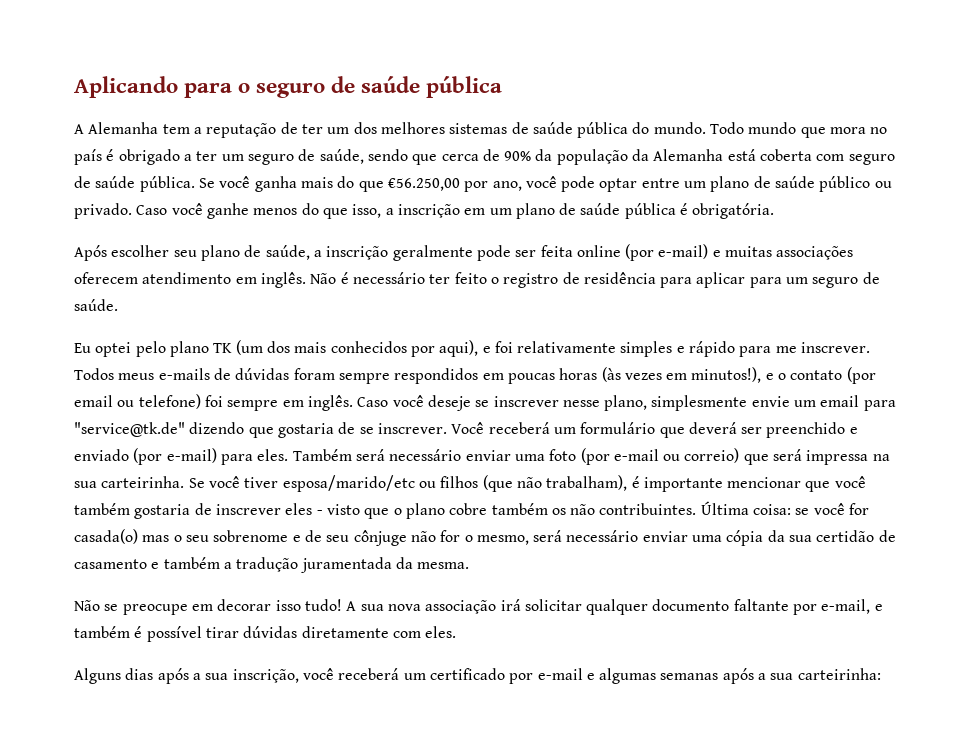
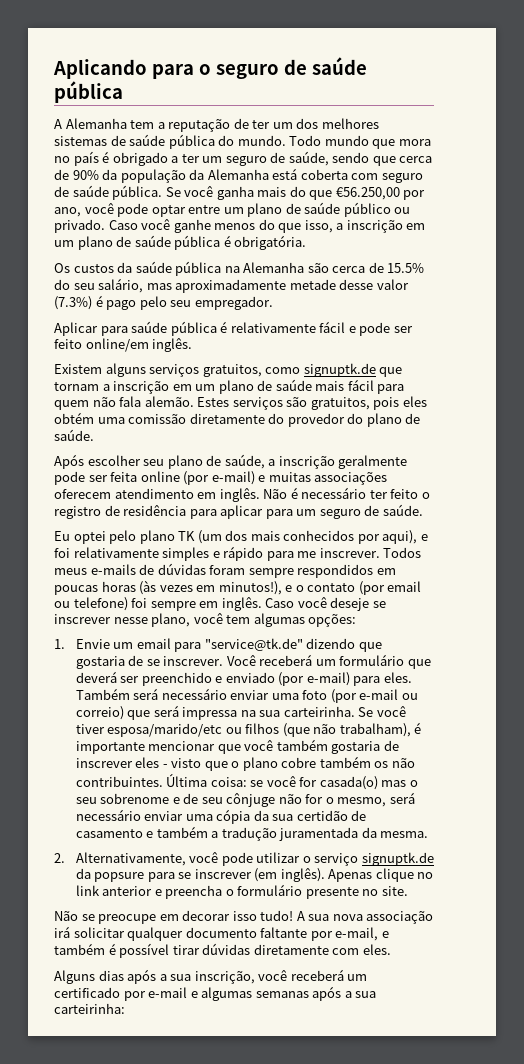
+ Os custos da saúde pública na Alemanha são cerca de 15.5% do seu salário, mas aproximadamente metade desse valor (7.3%) é pago pelo seu empregador.
+ Aplicar para saúde pública é relativamente fácil e pode ser feito online/em inglês.
+ Existem alguns serviços gratuitos, como signuptk.de que tornam a inscrição em um plano de saúde mais fácil para quem não fala alemão. Estes serviços são gratuitos, pois eles obtém uma comissão diretamente do provedor do plano de saúde.
- Caso você deseje se inscrever nesse plano, simplesmente envie um email para "service@tk.de" dizendo que gostaria de se inscrever.
+ Caso você deseje se inscrever nesse plano, você tem algumas opções:
+ 1. Envie um email para "service@tk.de" dizendo que gostaria de se inscrever.
+ 2. Alternativamente, você pode utilizar o serviço signuptk.de da popsure para se inscrever (em inglês). Apenas clique no link anterior e preencha o formulário presente no site.

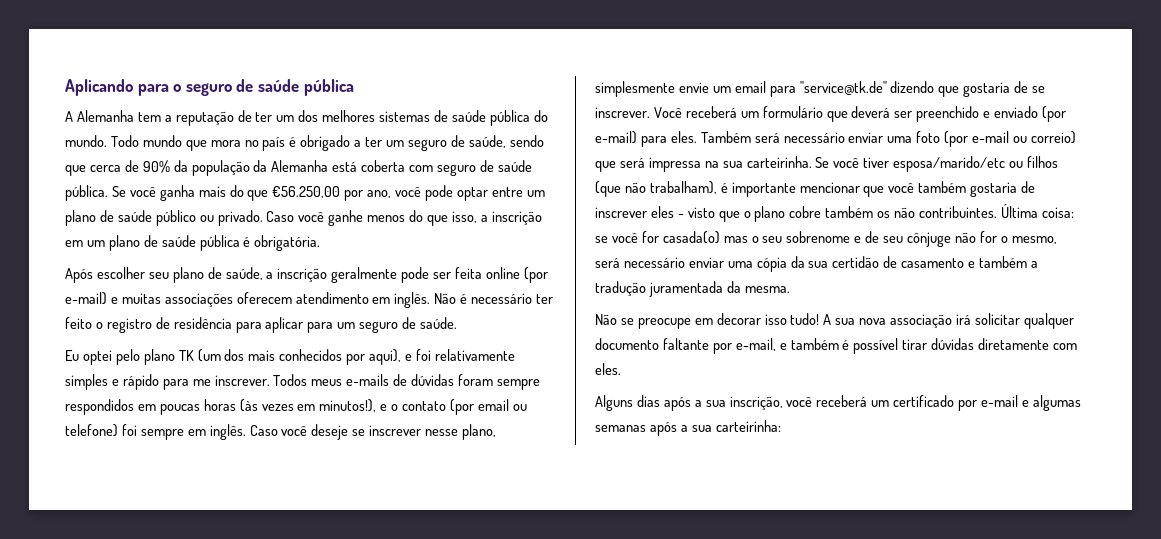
- Os custos da saúde pública na Alemanha são cerca de 15.5% do seu salário, mas aproximadamente metade desse valor (7.3%) é pago pelo seu empregador.
- Aplicar para saúde pública é relativamente fácil e pode ser feito online/em inglês.
- Existem alguns serviços gratuitos, como signuptk.de que tornam a inscrição em um plano de saúde mais fácil para quem não fala alemão. Estes serviços são gratuitos, pois eles obtém uma comissão diretamente do provedor do plano de saúde.
- Caso você deseje se inscrever nesse plano, você tem algumas opções:
- 1. Envie um email para "service@tk.de" dizendo que gostaria de se inscrever.
+ Caso você deseje se inscrever nesse plano, simplesmente envie um email para "service@tk.de" dizendo que gostaria de se inscrever.
- 2. Alternativamente, você pode utilizar o serviço signuptk.de da popsure para se inscrever (em inglês). Apenas clique no link anterior e preencha o formulário presente no site.

